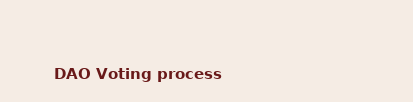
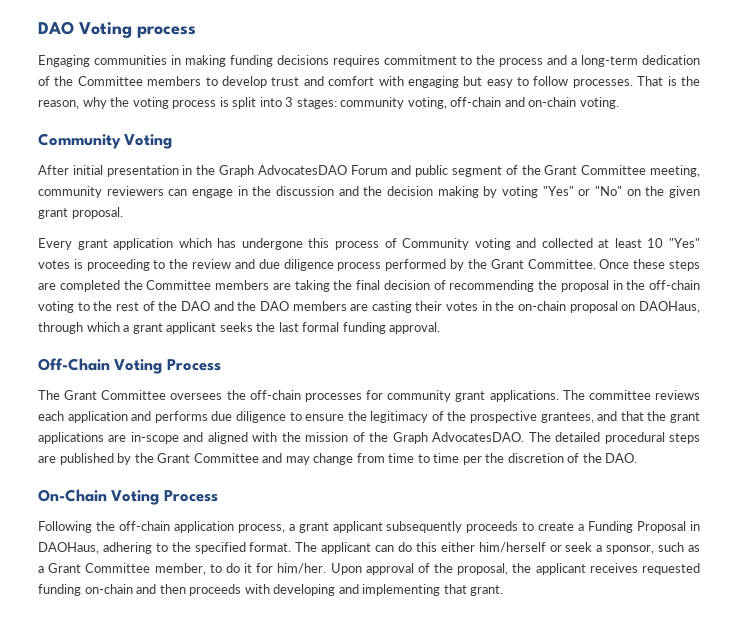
+ Engaging communities in making funding decisions requires commitment to the process and a long-term dedication of the Committee members to develop trust and comfort with engaging but easy to follow processes. That is the reason, why the voting process is split into 3 stages: community voting, off-chain and on-chain voting.
+ Community Voting
+ After initial presentation in the Graph AdvocatesDAO Forum and public segment of the Grant Committee meeting, community reviewers can engage in the discussion and the decision making by voting "Yes" or "No" on the given grant proposal.
+ Every grant application which has undergone this process of Community voting and collected at least 10 "Yes" votes is proceeding to the review and due diligence process performed by the Grant Committee. Once these steps are completed the Committee members are taking the final decision of recommending the proposal in the off-chain voting to the rest of the DAO and the DAO members are casting their votes in the on-chain proposal on DAOHaus, through which a grant applicant seeks the last formal funding approval.
+ Off-Chain Voting Process
+ The Grant Committee oversees the off-chain processes for community grant applications. The committee reviews each application and performs due diligence to ensure the legitimacy of the prospective grantees, and that the grant applications are in-scope and aligned with the mission of the Graph AdvocatesDAO. The detailed procedural steps are published by the Grant Committee and may change from time to time per the discretion of the DAO.
+ On-Chain Voting Process
+ Following the off-chain application process, a grant applicant subsequently proceeds to create a Funding Proposal in DAOHaus, adhering to the specified format. The applicant can do this either him/herself or seek a sponsor, such as a Grant Committee member, to do it for him/her. Upon approval of the proposal, the applicant receives requested funding on-chain and then proceeds with developing and implementing that grant.

